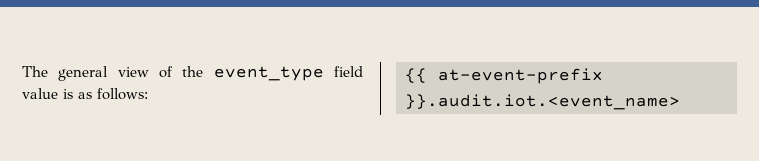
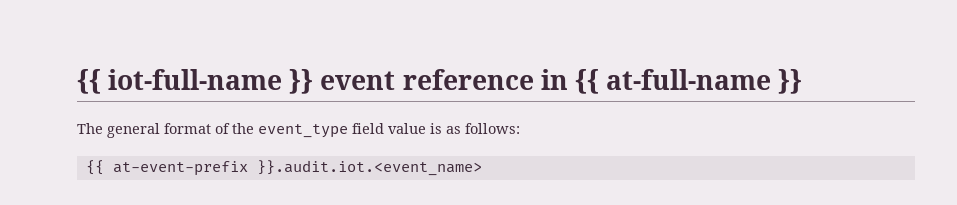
+ {{ iot-full-name }} event reference in {{ at-full-name }}
- The general view of the event_type field value is as follows:
+ The general format of the event_type field value is as follows:

